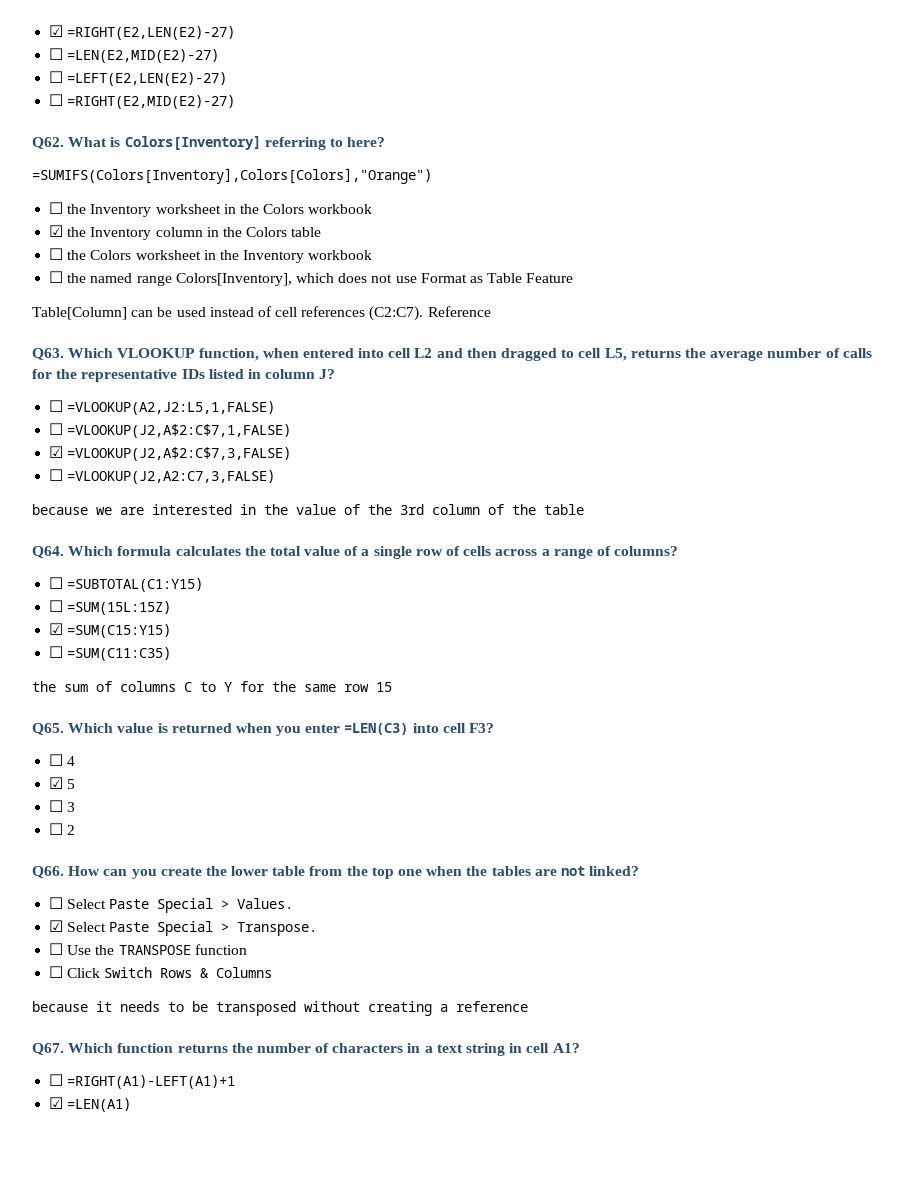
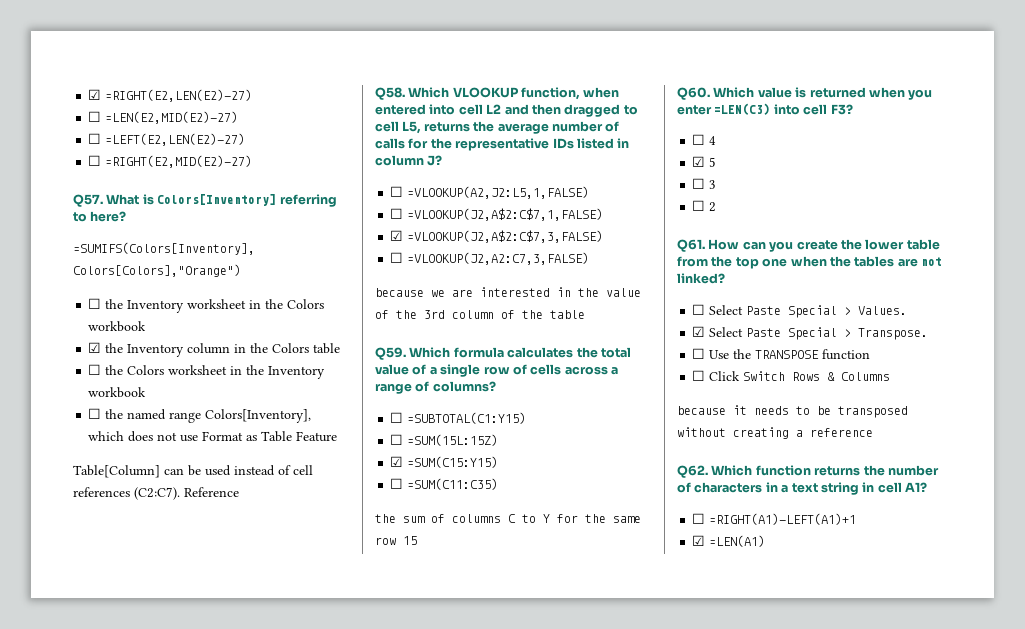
- Q62. What is Colors[Inventory] referring to here?
+ Q57. What is Colors[Inventory] referring to here?
- Q63. Which VLOOKUP function, when entered into cell L2 and then dragged to cell L5, returns the average number of calls for the representative IDs listed in column J?
+ Q58. Which VLOOKUP function, when entered into cell L2 and then dragged to cell L5, returns the average number of calls for the representative IDs listed in column J?
- Q64. Which formula calculates the total value of a single row of cells across a range of columns?
+ Q59. Which formula calculates the total value of a single row of cells across a range of columns?
- Q65. Which value is returned when you enter =LEN(C3) into cell F3?
+ Q60. Which value is returned when you enter =LEN(C3) into cell F3?
- Q66. How can you create the lower table from the top one when the tables are not linked?
+ Q61. How can you create the lower table from the top one when the tables are not linked?
- Q67. Which function returns the number of characters in a text string in cell A1?
+ Q62. Which function returns the number of characters in a text string in cell A1?

